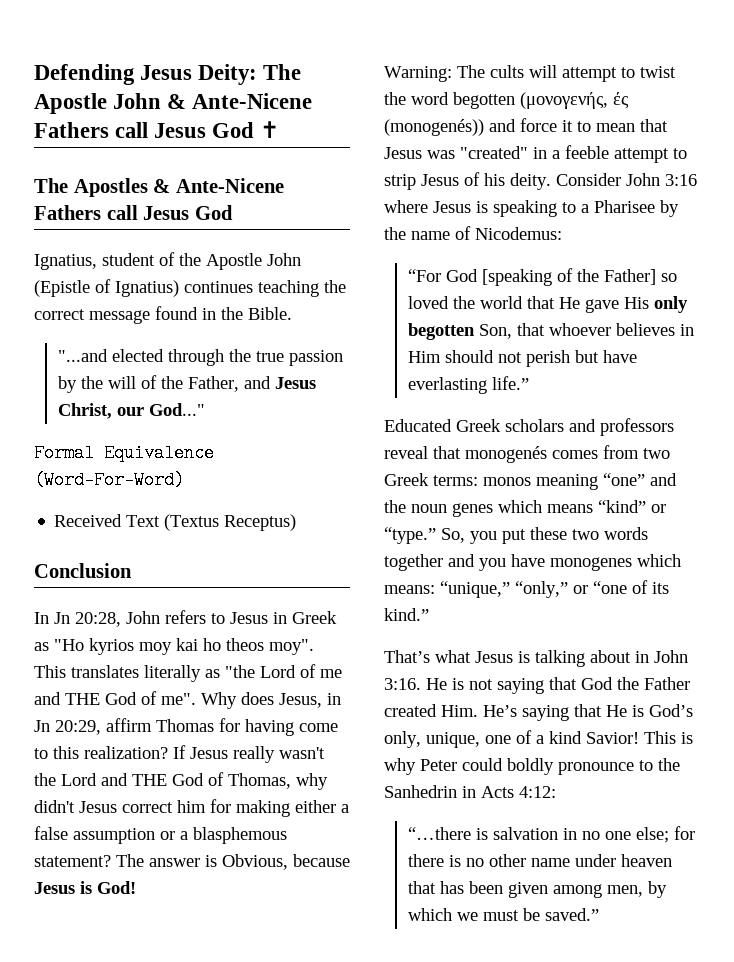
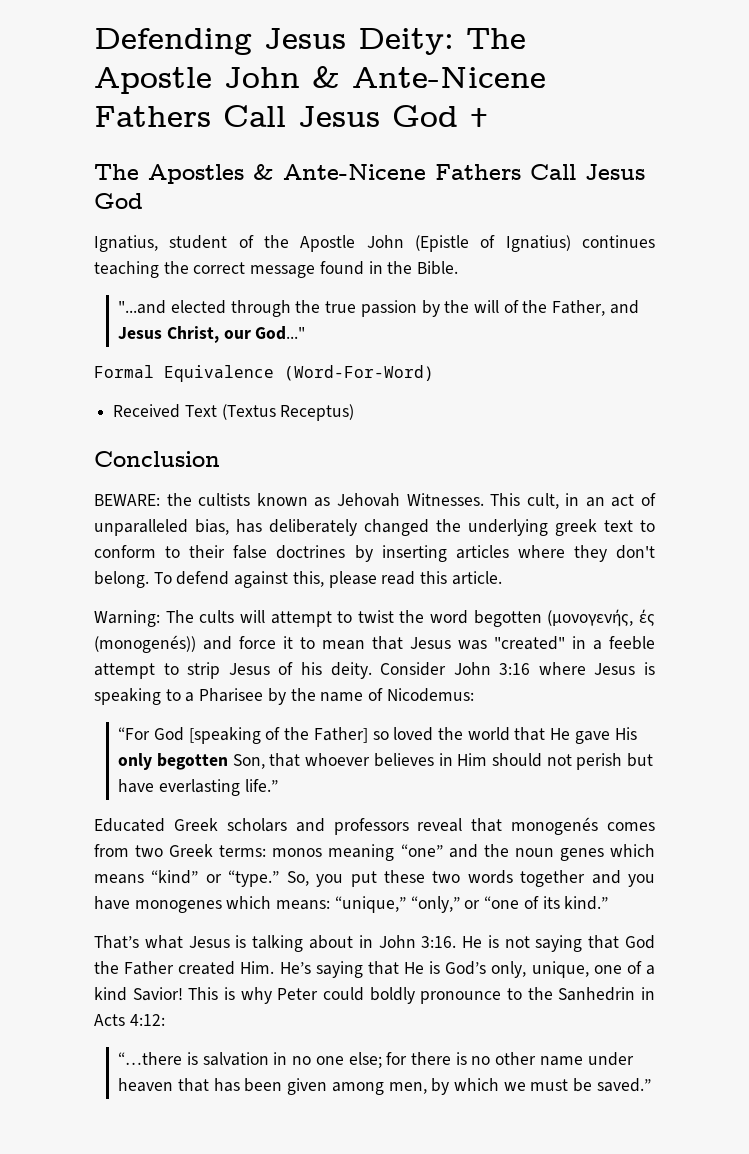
- Defending Jesus Deity: The Apostle John & Ante-Nicene Fathers call Jesus God ✝
+ Defending Jesus Deity: The Apostle John & Ante-Nicene Fathers Call Jesus God ✝
- The Apostles & Ante-Nicene Fathers call Jesus God
+ The Apostles & Ante-Nicene Fathers Call Jesus God
- In Jn 20:28, John refers to Jesus in Greek as "Ho kyrios moy kai ho theos moy". This translates literally as "the Lord of me and THE God of me". Why does Jesus, in Jn 20:29, affirm Thomas for having come to this realization? If Jesus really wasn't the Lord and THE God of Thomas, why didn't Jesus correct him for making either a false assumption or a blasphemous statement? The answer is Obvious, because Jesus is God!
+ BEWARE: the cultists known as Jehovah Witnesses. This cult, in an act of unparalleled bias, has deliberately changed the underlying greek text to conform to their false doctrines by inserting articles where they don't belong. To defend against this, please read this article.

